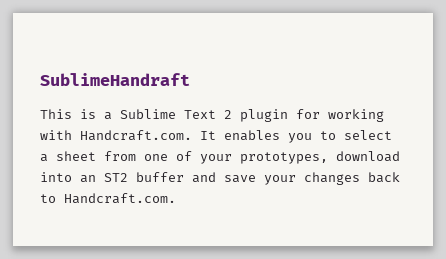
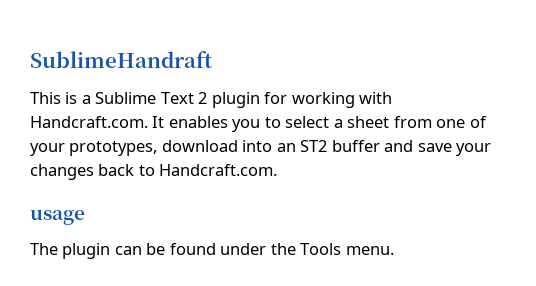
+ usage
+ The plugin can be found under the Tools menu.

